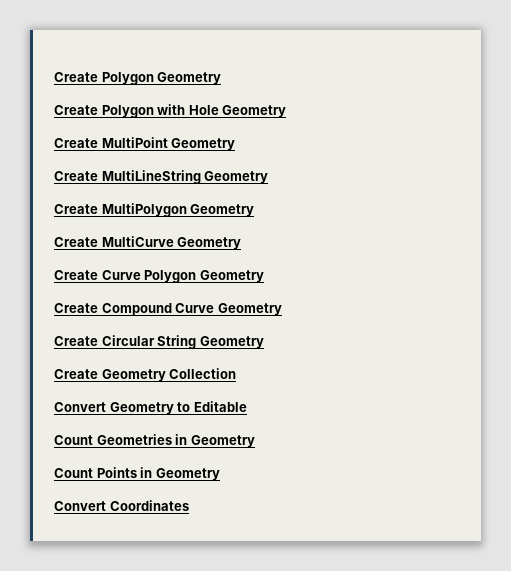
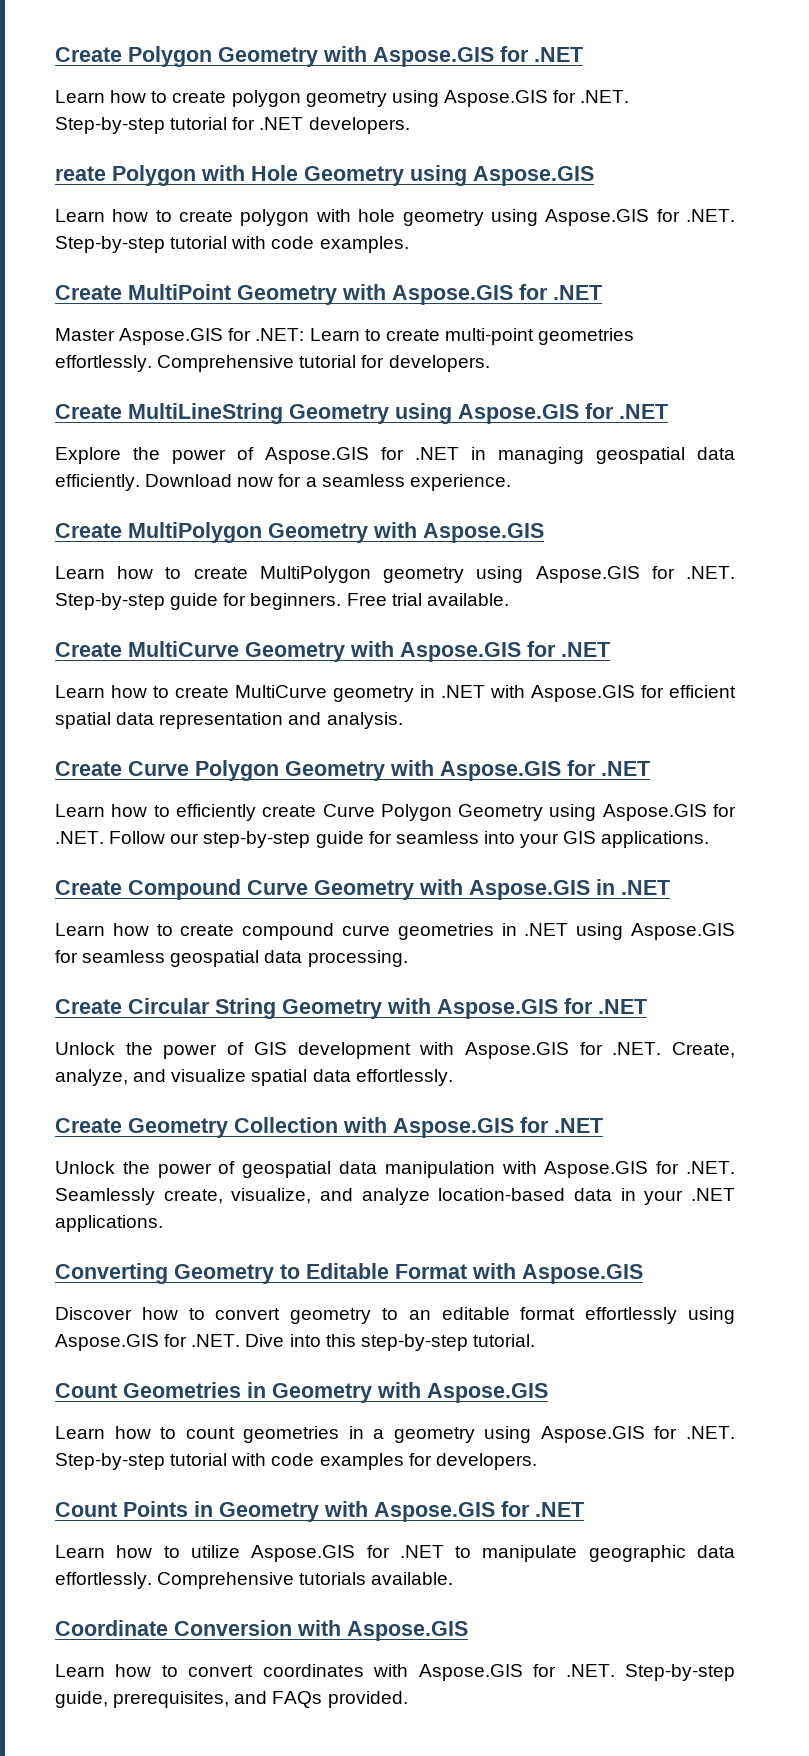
- Create Polygon Geometry
- Create Polygon with Hole Geometry
- Create MultiPoint Geometry
- Create MultiLineString Geometry
- Create MultiPolygon Geometry
- Create MultiCurve Geometry
- Create Curve Polygon Geometry
- Create Compound Curve Geometry
- Create Circular String Geometry
- Create Geometry Collection
- Convert Geometry to Editable
- Count Geometries in Geometry
- Count Points in Geometry
- Convert Coordinates
+ Create Polygon Geometry with Aspose.GIS for .NET
+ Learn how to create polygon geometry using Aspose.GIS for .NET. Step-by-step tutorial for .NET developers.
+ reate Polygon with Hole Geometry using Aspose.GIS
+ Learn how to create polygon with hole geometry using Aspose.GIS for .NET. Step-by-step tutorial with code examples.
+ Create MultiPoint Geometry with Aspose.GIS for .NET
+ Master Aspose.GIS for .NET: Learn to create multi-point geometries effortlessly. Comprehensive tutorial for developers.
+ Create MultiLineString Geometry using Aspose.GIS for .NET
+ Explore the power of Aspose.GIS for .NET in managing geospatial data efficiently. Download now for a seamless experience.
+ Create MultiPolygon Geometry with Aspose.GIS
+ Learn how to create MultiPolygon geometry using Aspose.GIS for .NET. Step-by-step guide for beginners. Free trial available.
+ Create MultiCurve Geometry with Aspose.GIS for .NET
+ Learn how to create MultiCurve geometry in .NET with Aspose.GIS for efficient spatial data representation and analysis.
+ Create Curve Polygon Geometry with Aspose.GIS for .NET
+ Learn how to efficiently create Curve Polygon Geometry using Aspose.GIS for .NET. Follow our step-by-step guide for seamless into your GIS applications.
+ Create Compound Curve Geometry with Aspose.GIS in .NET
+ Learn how to create compound curve geometries in .NET using Aspose.GIS for seamless geospatial data processing.
+ Create Circular String Geometry with Aspose.GIS for .NET
+ Unlock the power of GIS development with Aspose.GIS for .NET. Create, analyze, and visualize spatial data effortlessly.
+ Create Geometry Collection with Aspose.GIS for .NET
+ Unlock the power of geospatial data manipulation with Aspose.GIS for .NET. Seamlessly create, visualize, and analyze location-based data in your .NET applications.
+ Converting Geometry to Editable Format with Aspose.GIS
+ Discover how to convert geometry to an editable format effortlessly using Aspose.GIS for .NET. Dive into this step-by-step tutorial.
+ Count Geometries in Geometry with Aspose.GIS
+ Learn how to count geometries in a geometry using Aspose.GIS for .NET. Step-by-step tutorial with code examples for developers.
+ Count Points in Geometry with Aspose.GIS for .NET
+ Learn how to utilize Aspose.GIS for .NET to manipulate geographic data effortlessly. Comprehensive tutorials available.
+ Coordinate Conversion with Aspose.GIS
+ Learn how to convert coordinates with Aspose.GIS for .NET. Step-by-step guide, prerequisites, and FAQs provided.

